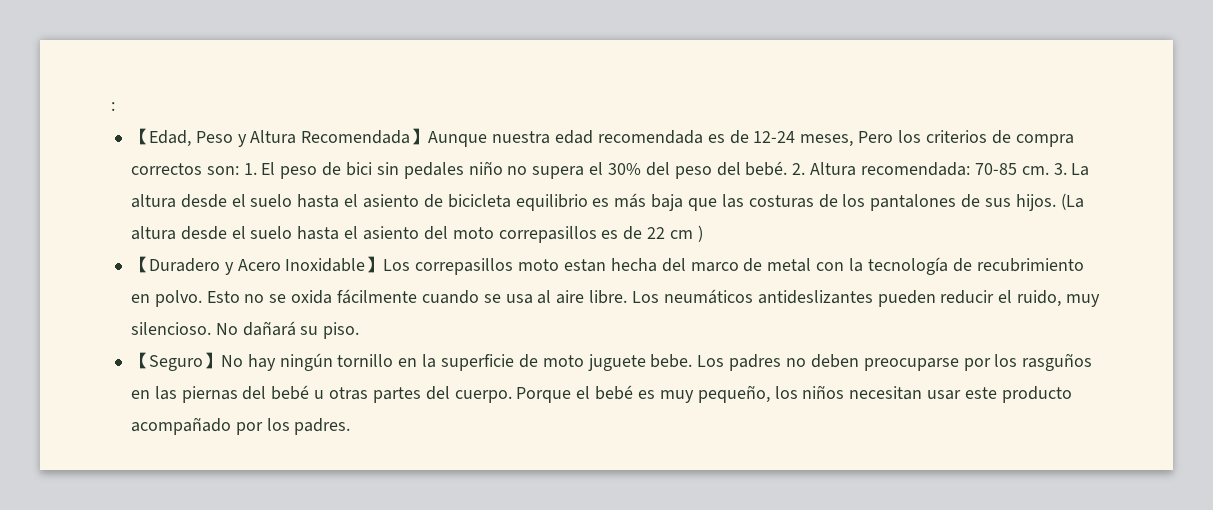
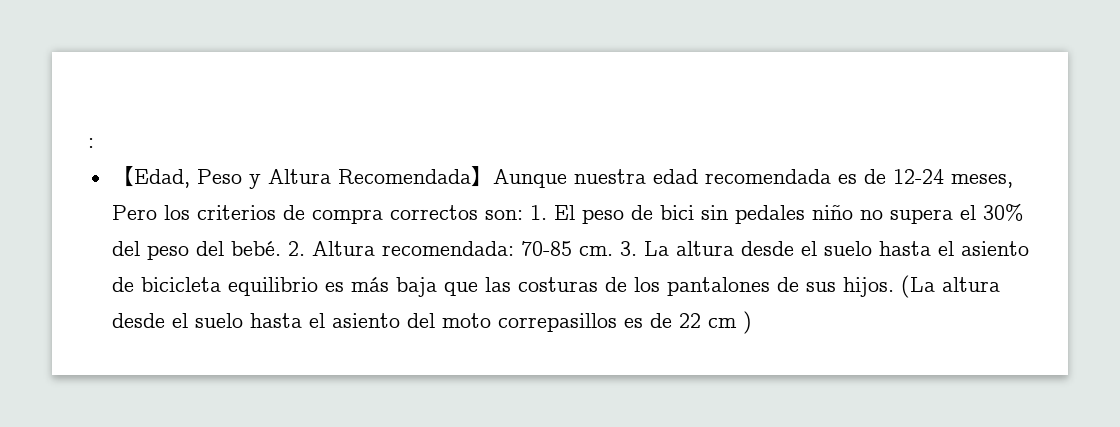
- 【Duradero y Acero Inoxidable】Los correpasillos moto estan hecha del marco de metal con la tecnología de recubrimiento en polvo. Esto no se oxida fácilmente cuando se usa al aire libre. Los neumáticos antideslizantes pueden reducir el ruido, muy silencioso. No dañará su piso.
- 【Seguro】No hay ningún tornillo en la superficie de moto juguete bebe. Los padres no deben preocuparse por los rasguños en las piernas del bebé u otras partes del cuerpo. Porque el bebé es muy pequeño, los niños necesitan usar este producto acompañado por los padres.

